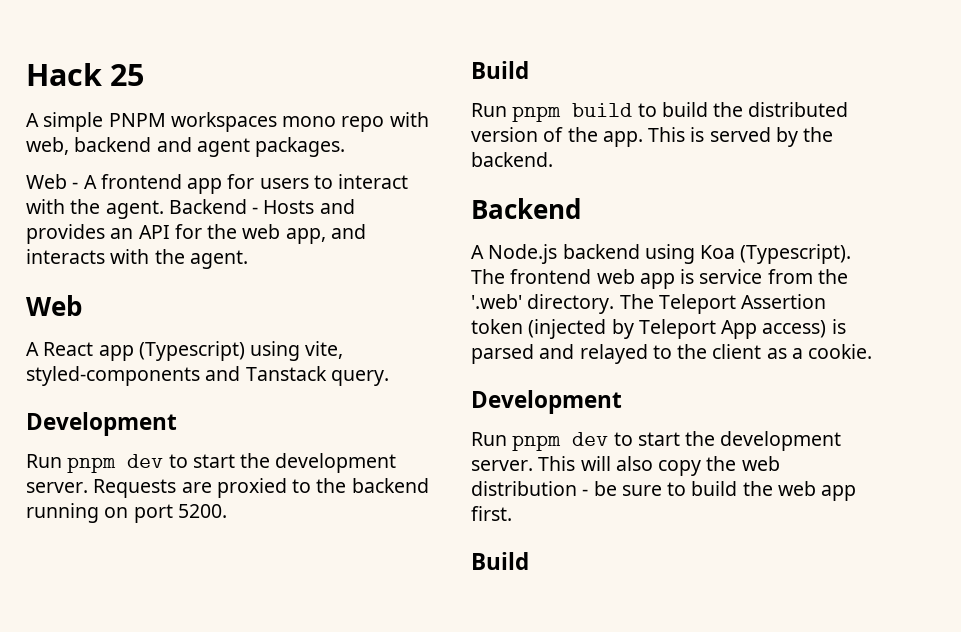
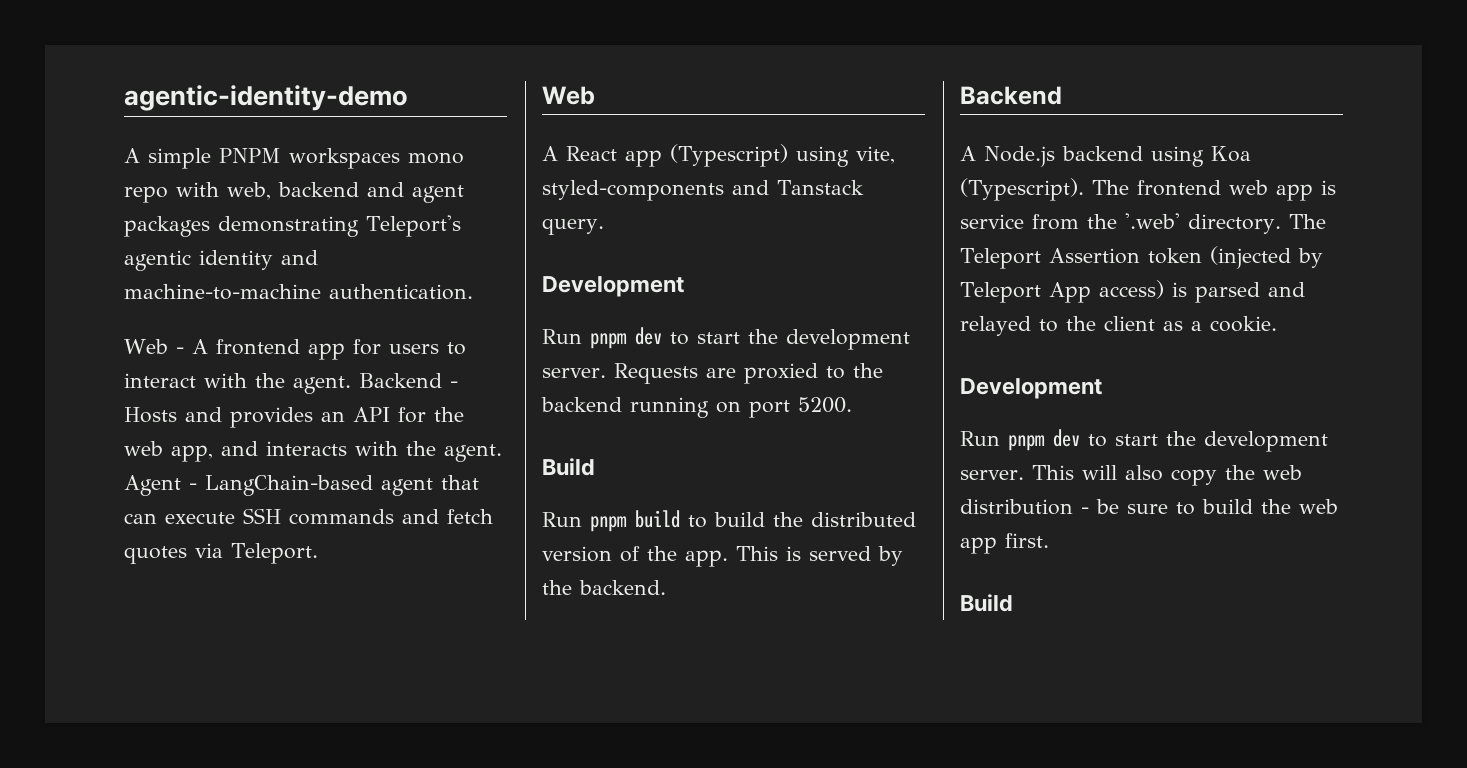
- Hack 25
+ agentic-identity-demo
- A simple PNPM workspaces mono repo with web, backend and agent packages.
+ A simple PNPM workspaces mono repo with web, backend and agent packages demonstrating Teleport's agentic identity and machine-to-machine authentication.
+ Agent - LangChain-based agent that can execute SSH commands and fetch quotes via Teleport.

